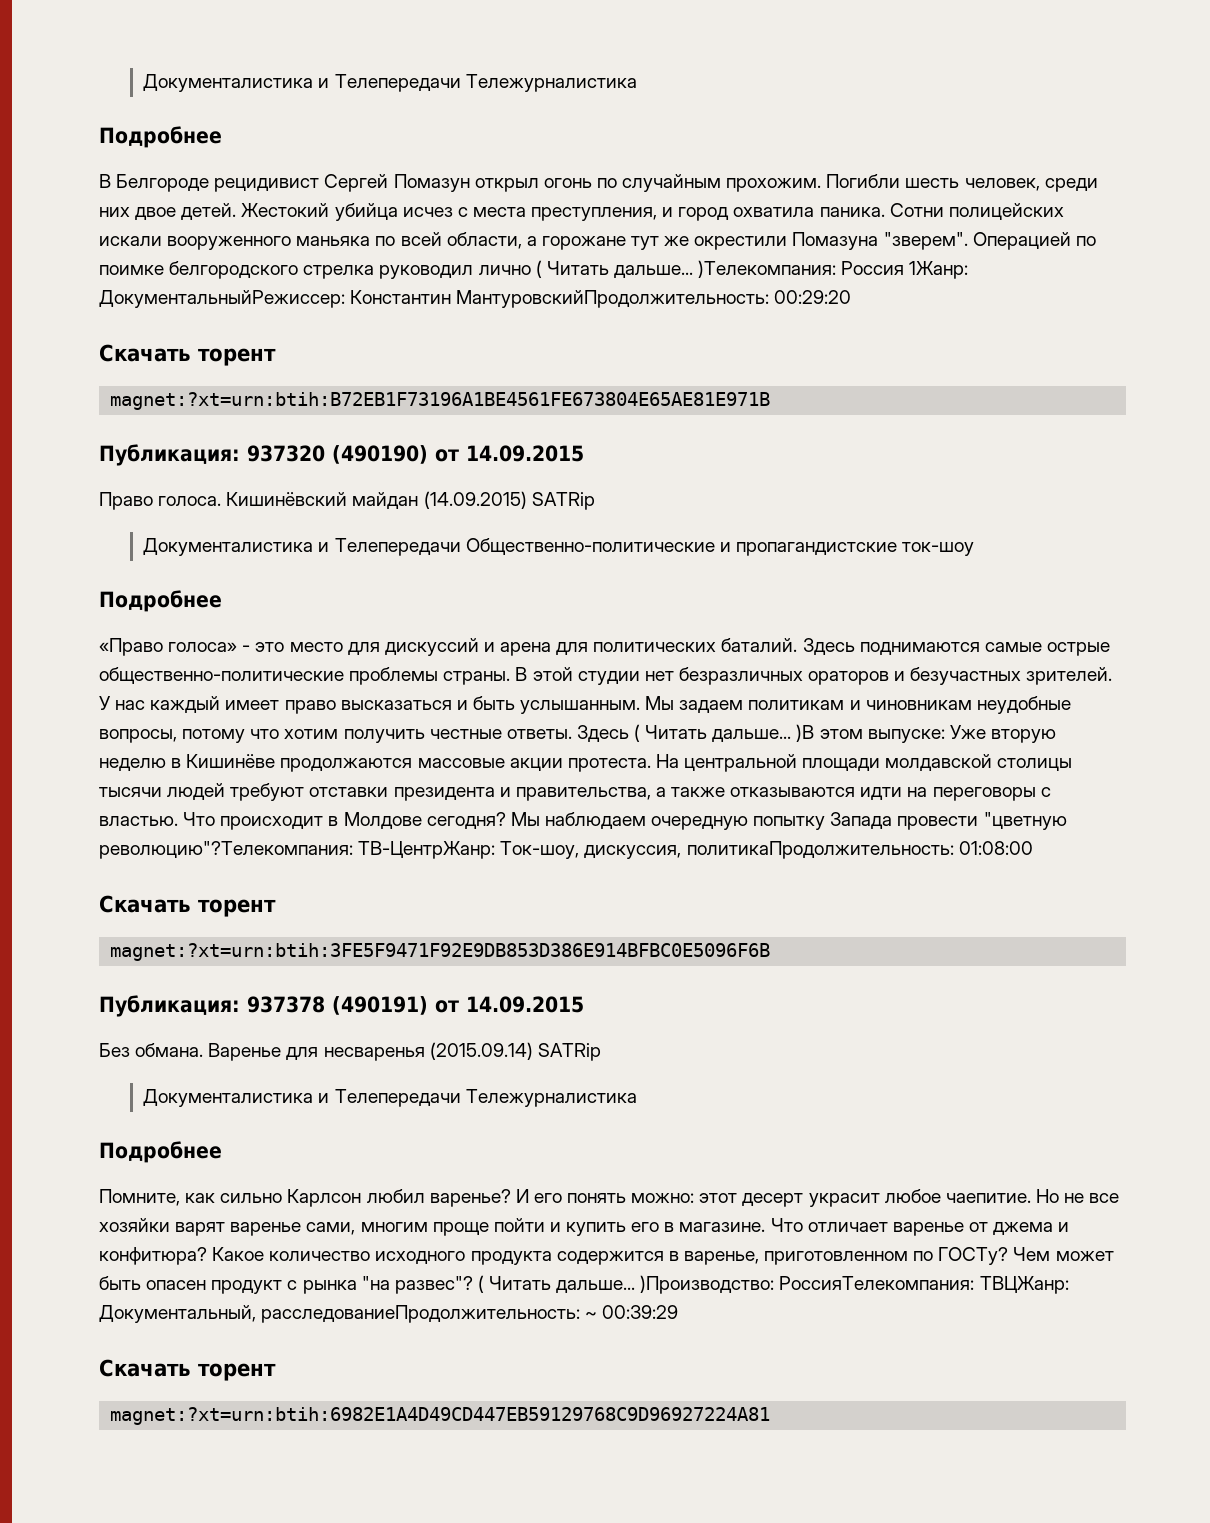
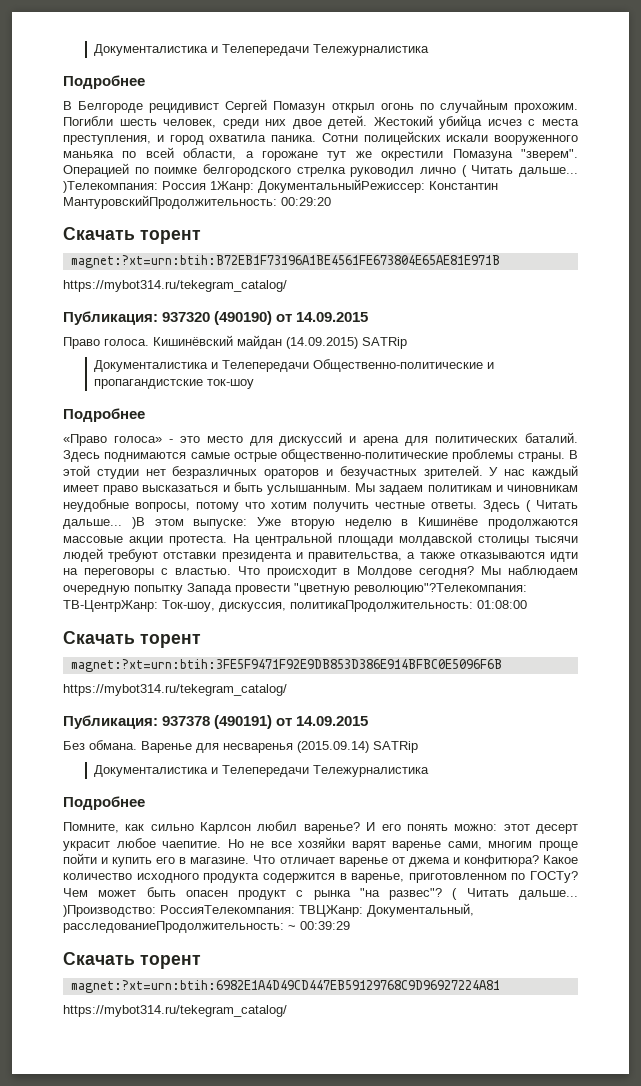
  magnet:?xt=urn:btih:B72EB1F73196A1BE4561FE673804E65AE81E971B
+ https://mybot314.ru/tekegram_catalog/
  magnet:?xt=urn:btih:3FE5F9471F92E9DB853D386E914BFBC0E5096F6B
+ https://mybot314.ru/tekegram_catalog/
  magnet:?xt=urn:btih:6982E1A4D49CD447EB59129768C9D96927224A81
+ https://mybot314.ru/tekegram_catalog/

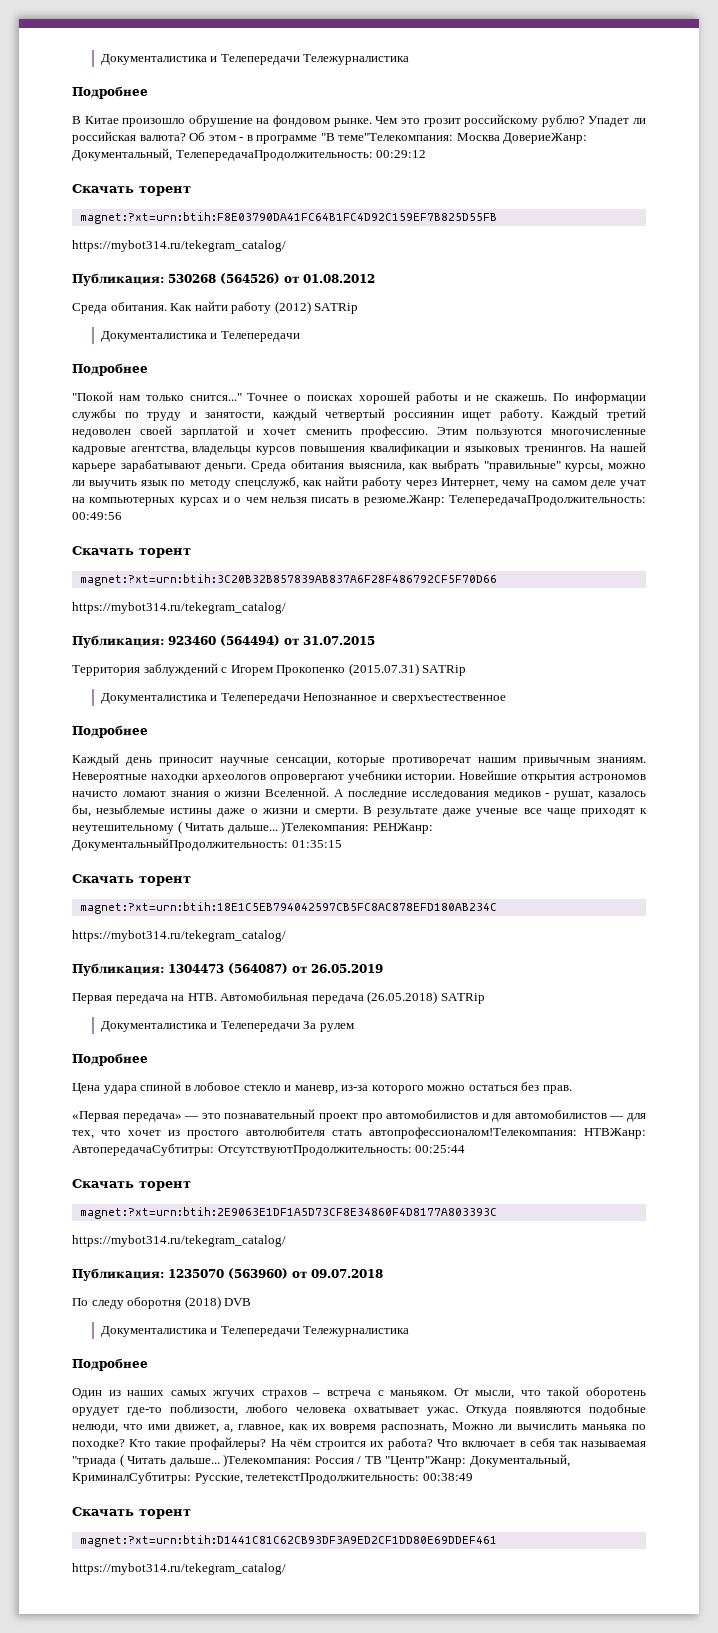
- В Белгороде рецидивист Сергей Помазун открыл огонь по случайным прохожим. Погибли шесть человек, среди них двое детей. Жестокий убийца исчез с места преступления, и город охватила паника. Сотни полицейских искали вооруженного маньяка по всей области, а горожане тут же окрестили Помазуна "зверем". Операцией по поимке белгородского стрелка руководил лично ( Читать дальше... )Телекомпания: Россия 1Жанр: ДокументальныйРежиссер: Константин МантуровскийПродолжительность: 00:29:20
+ В Китае произошло обрушение на фондовом рынке. Чем это грозит российскому рублю? Упадет ли российская валюта? Об этом - в программе "В теме"Телекомпания: Москва ДовериеЖанр: Документальный, ТелепередачаПродолжительность: 00:29:12
  Скачать торент
- magnet:?xt=urn:btih:B72EB1F73196A1BE4561FE673804E65AE81E971B
+ magnet:?xt=urn:btih:F8E03790DA41FC64B1FC4D92C159EF7B825D55FB
  https://mybot314.ru/tekegram_catalog/
- Публикация: 937320 (490190) от 14.09.2015
- Право голоса. Кишинёвский майдан (14.09.2015) SATRip
- Документалистика и Телепередачи Общественно-политические и пропагандистские ток-шоу
+ Публикация: 530268 (564526) от 01.08.2012
+ Среда обитания. Как найти работу (2012) SATRip
+ Документалистика и Телепередачи
  Подробнее
- «Право голоса» - это место для дискуссий и арена для политических баталий. Здесь поднимаются самые острые общественно-политические проблемы страны. В этой студии нет безразличных ораторов и безучастных зрителей. У нас каждый имеет право высказаться и быть услышанным. Мы задаем политикам и чиновникам неудобные вопросы, потому что хотим получить честные ответы. Здесь ( Читать дальше... )В этом выпуске: Уже вторую неделю в Кишинёве продолжаются массовые акции протеста. На центральной площади молдавской столицы тысячи людей требуют отставки президента и правительства, а также отказываются идти на переговоры с властью. Что происходит в Молдове сегодня? Мы наблюдаем очередную попытку Запада провести "цветную революцию"?Телекомпания: ТВ-ЦентрЖанр: Ток-шоу, дискуссия, политикаПродолжительность: 01:08:00
+ "Покой нам только снится..." Точнее о поисках хорошей работы и не скажешь. По информации службы по труду и занятости, каждый четвертый россиянин ищет работу. Каждый третий недоволен своей зарплатой и хочет сменить профессию. Этим пользуются многочисленные кадровые агентства, владельцы курсов повышения квалификации и языковых тренингов. На нашей карьере зарабатывают деньги. Среда обитания выяснила, как выбрать "правильные" курсы, можно ли выучить язык по методу спецслужб, как найти работу через Интернет, чему на самом деле учат на компьютерных курсах и о чем нельзя писать в резюме.Жанр: ТелепередачаПродолжительность: 00:49:56
  Скачать торент
- magnet:?xt=urn:btih:3FE5F9471F92E9DB853D386E914BFBC0E5096F6B
+ magnet:?xt=urn:btih:3C20B32B857839AB837A6F28F486792CF5F70D66
  https://mybot314.ru/tekegram_catalog/
- Публикация: 937378 (490191) от 14.09.2015
- Без обмана. Варенье для несваренья (2015.09.14) SATRip
+ Публикация: 923460 (564494) от 31.07.2015
+ Территория заблуждений с Игорем Прокопенко (2015.07.31) SATRip
+ Документалистика и Телепередачи Непознанное и сверхъестественное
+ Подробнее
+ Каждый день приносит научные сенсации, которые противоречат нашим привычным знаниям. Невероятные находки археологов опровергают учебники истории. Новейшие открытия астрономов начисто ломают знания о жизни Вселенной. А последние исследования медиков - рушат, казалось бы, незыблемые истины даже о жизни и смерти. В результате даже ученые все чаще приходят к неутешительному ( Читать дальше... )Телекомпания: РЕНЖанр: ДокументальныйПродолжительность: 01:35:15
+ Скачать торент
+ magnet:?xt=urn:btih:18E1C5EB794042597CB5FC8AC878EFD180AB234C
+ https://mybot314.ru/tekegram_catalog/
+ Публикация: 1304473 (564087) от 26.05.2019
+ Первая передача на НТВ. Автомобильная передача (26.05.2018) SATRip
+ Документалистика и Телепередачи За рулем
+ Подробнее
+ Цена удара спиной в лобовое стекло и маневр, из-за которого можно остаться без прав.
+ «Первая передача» — это познавательный проект про автомобилистов и для автомобилистов — для тех, что хочет из простого автолюбителя стать автопрофессионалом!Телекомпания: НТВЖанр: АвтопередачаСубтитры: ОтсутствуютПродолжительность: 00:25:44
+ Скачать торент
+ magnet:?xt=urn:btih:2E9063E1DF1A5D73CF8E34860F4D8177A803393C
+ https://mybot314.ru/tekegram_catalog/
+ Публикация: 1235070 (563960) от 09.07.2018
+ По следу оборотня (2018) DVB
  Документалистика и Телепередачи Тележурналистика
  Подробнее
- Помните, как сильно Карлсон любил варенье? И его понять можно: этот десерт украсит любое чаепитие. Но не все хозяйки варят варенье сами, многим проще пойти и купить его в магазине. Что отличает варенье от джема и конфитюра? Какое количество исходного продукта содержится в варенье, приготовленном по ГОСТу? Чем может быть опасен продукт с рынка "на развес"? ( Читать дальше... )Производство: РоссияТелекомпания: ТВЦЖанр: Документальный, расследованиеПродолжительность: ~ 00:39:29
+ Один из наших самых жгучих страхов – встреча с маньяком. От мысли, что такой оборотень орудует где-то поблизости, любого человека охватывает ужас. Откуда появляются подобные нелюди, что ими движет, а, главное, как их вовремя распознать, Можно ли вычислить маньяка по походке? Кто такие профайлеры? На чём строится их работа? Что включает в себя так называемая "триада ( Читать дальше... )Телекомпания: Россия / ТВ "Центр"Жанр: Документальный, КриминалСубтитры: Русские, телетекстПродолжительность: 00:38:49
  Скачать торент
- magnet:?xt=urn:btih:6982E1A4D49CD447EB59129768C9D96927224A81
+ magnet:?xt=urn:btih:D1441C81C62CB93DF3A9ED2CF1DD80E69DDEF461

